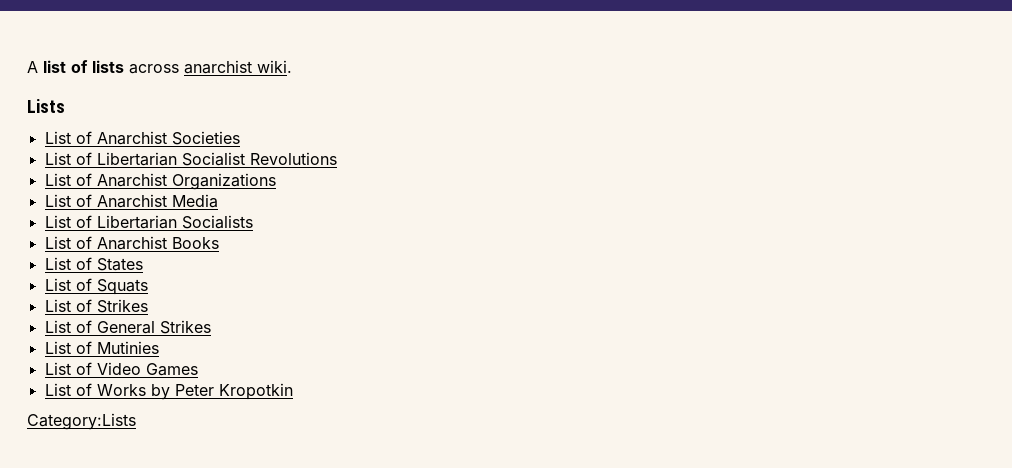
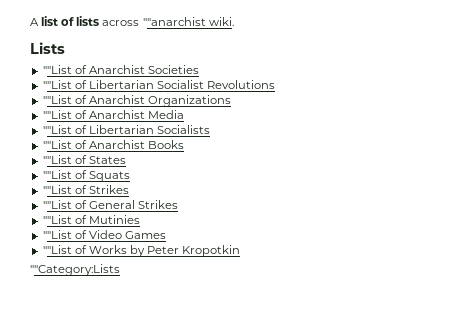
- A list of lists across anarchist wiki.
+ A list of lists across ""anarchist wiki.
- List of Anarchist Societies
+ ""List of Anarchist Societies
- List of Libertarian Socialist Revolutions
+ ""List of Libertarian Socialist Revolutions
- List of Anarchist Organizations
+ ""List of Anarchist Organizations
- List of Anarchist Media
+ ""List of Anarchist Media
- List of Libertarian Socialists
+ ""List of Libertarian Socialists
- List of Anarchist Books
+ ""List of Anarchist Books
- List of States
+ ""List of States
- List of Squats
+ ""List of Squats
- List of Strikes
+ ""List of Strikes
- List of General Strikes
+ ""List of General Strikes
- List of Mutinies
+ ""List of Mutinies
- List of Video Games
+ ""List of Video Games
- List of Works by Peter Kropotkin
+ ""List of Works by Peter Kropotkin
- Category:Lists
+ ""Category:Lists

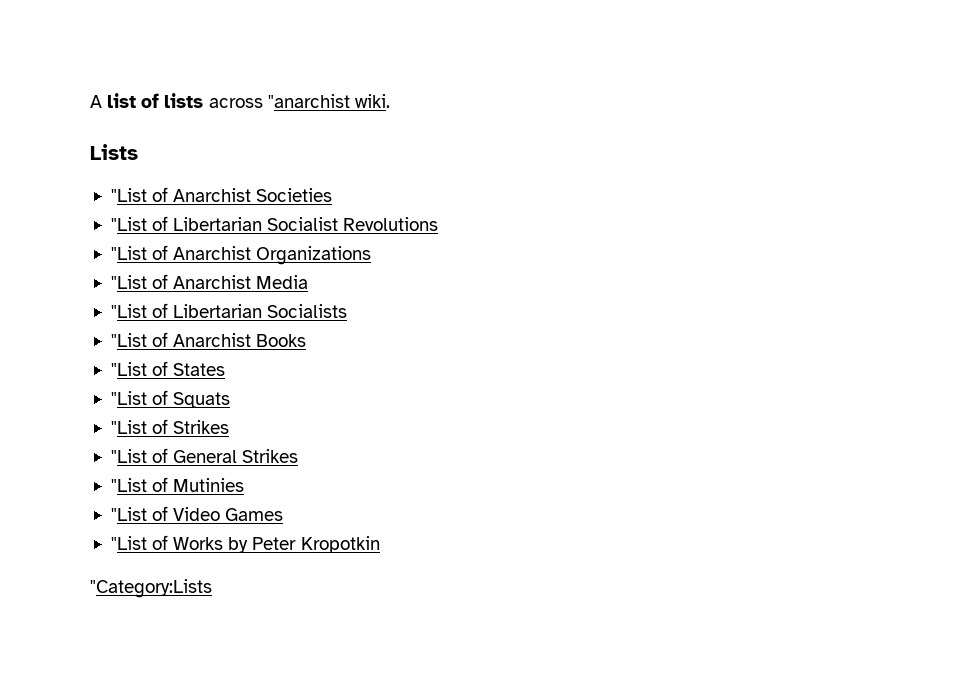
- A list of lists across ""anarchist wiki.
+ A list of lists across "anarchist wiki.
- ""List of Anarchist Societies
+ "List of Anarchist Societies
- ""List of Libertarian Socialist Revolutions
+ "List of Libertarian Socialist Revolutions
- ""List of Anarchist Organizations
+ "List of Anarchist Organizations
- ""List of Anarchist Media
+ "List of Anarchist Media
- ""List of Libertarian Socialists
+ "List of Libertarian Socialists
- ""List of Anarchist Books
+ "List of Anarchist Books
- ""List of States
+ "List of States
- ""List of Squats
+ "List of Squats
- ""List of Strikes
+ "List of Strikes
- ""List of General Strikes
+ "List of General Strikes
- ""List of Mutinies
+ "List of Mutinies
- ""List of Video Games
+ "List of Video Games
- ""List of Works by Peter Kropotkin
+ "List of Works by Peter Kropotkin
- ""Category:Lists
+ "Category:Lists

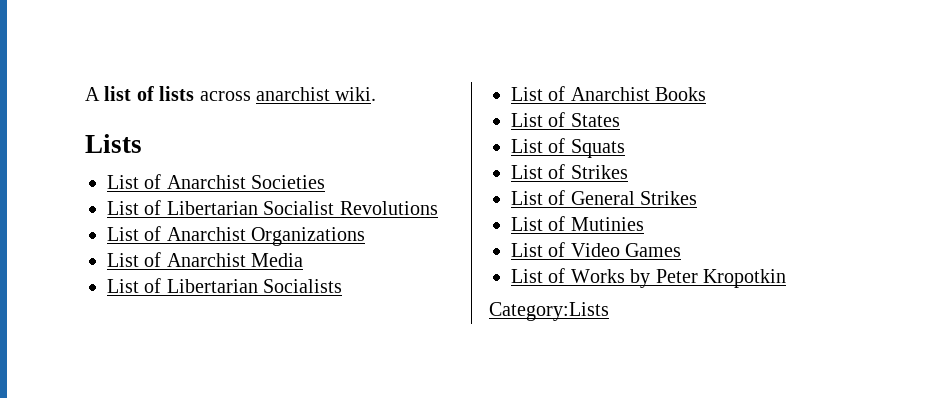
- A list of lists across "anarchist wiki.
+ A list of lists across anarchist wiki.
- "List of Anarchist Societies
+ List of Anarchist Societies
- "List of Libertarian Socialist Revolutions
+ List of Libertarian Socialist Revolutions
- "List of Anarchist Organizations
+ List of Anarchist Organizations
- "List of Anarchist Media
+ List of Anarchist Media
- "List of Libertarian Socialists
+ List of Libertarian Socialists
- "List of Anarchist Books
+ List of Anarchist Books
- "List of States
+ List of States
- "List of Squats
+ List of Squats
- "List of Strikes
+ List of Strikes
- "List of General Strikes
+ List of General Strikes
- "List of Mutinies
+ List of Mutinies
- "List of Video Games
+ List of Video Games
- "List of Works by Peter Kropotkin
+ List of Works by Peter Kropotkin
- "Category:Lists
+ Category:Lists

